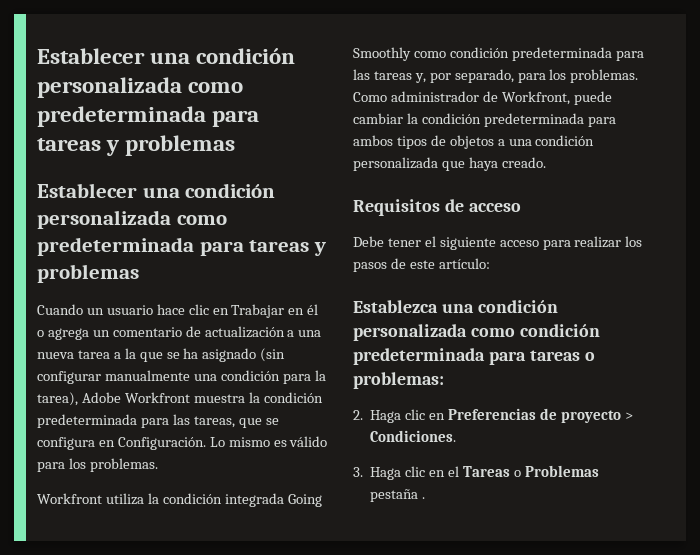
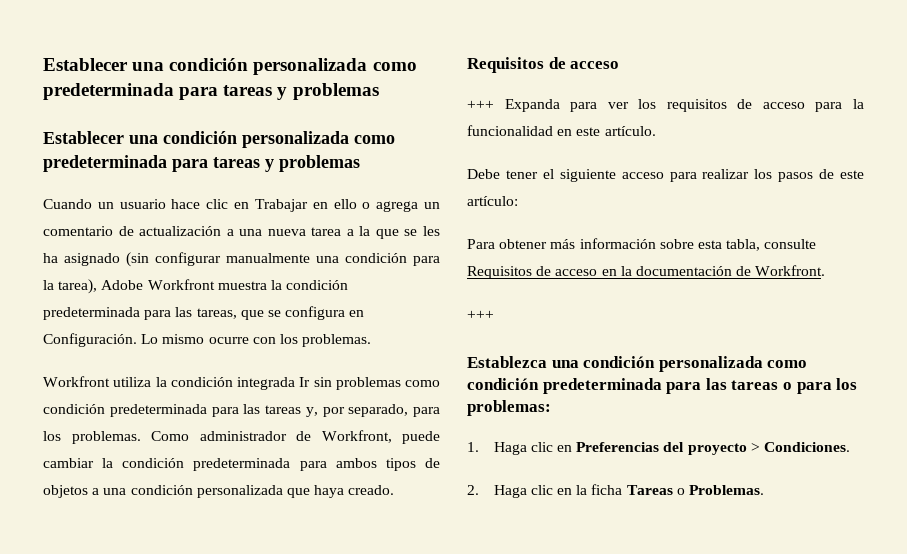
- Cuando un usuario hace clic en Trabajar en él o agrega un comentario de actualización a una nueva tarea a la que se ha asignado (sin configurar manualmente una condición para la tarea), Adobe Workfront muestra la condición predeterminada para las tareas, que se configura en Configuración.
+ Cuando un usuario hace clic en Trabajar en ello o agrega un comentario de actualización a una nueva tarea a la que se les ha asignado (sin configurar manualmente una condición para la tarea), Adobe Workfront muestra la condición predeterminada para las tareas, que se configura en Configuración.
- Lo mismo es válido para los problemas.
+ Lo mismo ocurre con los problemas.
- Workfront utiliza la condición integrada Going Smoothly como condición predeterminada para las tareas y, por separado, para los problemas.
+ Workfront utiliza la condición integrada Ir sin problemas como condición predeterminada para las tareas y, por separado, para los problemas.
+ +++ Expanda para ver los requisitos de acceso para la funcionalidad en este artículo.
+ Para obtener más información sobre esta tabla, consulte Requisitos de acceso en la documentación de Workfront.
+ +++
- Establezca una condición personalizada como condición predeterminada para tareas o problemas:
+ Establezca una condición personalizada como condición predeterminada para las tareas o para los problemas:
- 2. Haga clic en Preferencias de proyecto > Condiciones.
+ 1. Haga clic en Preferencias del proyecto > Condiciones.
- 3. Haga clic en el Tareas o Problemas pestaña .
+ 2. Haga clic en la ficha Tareas o Problemas.

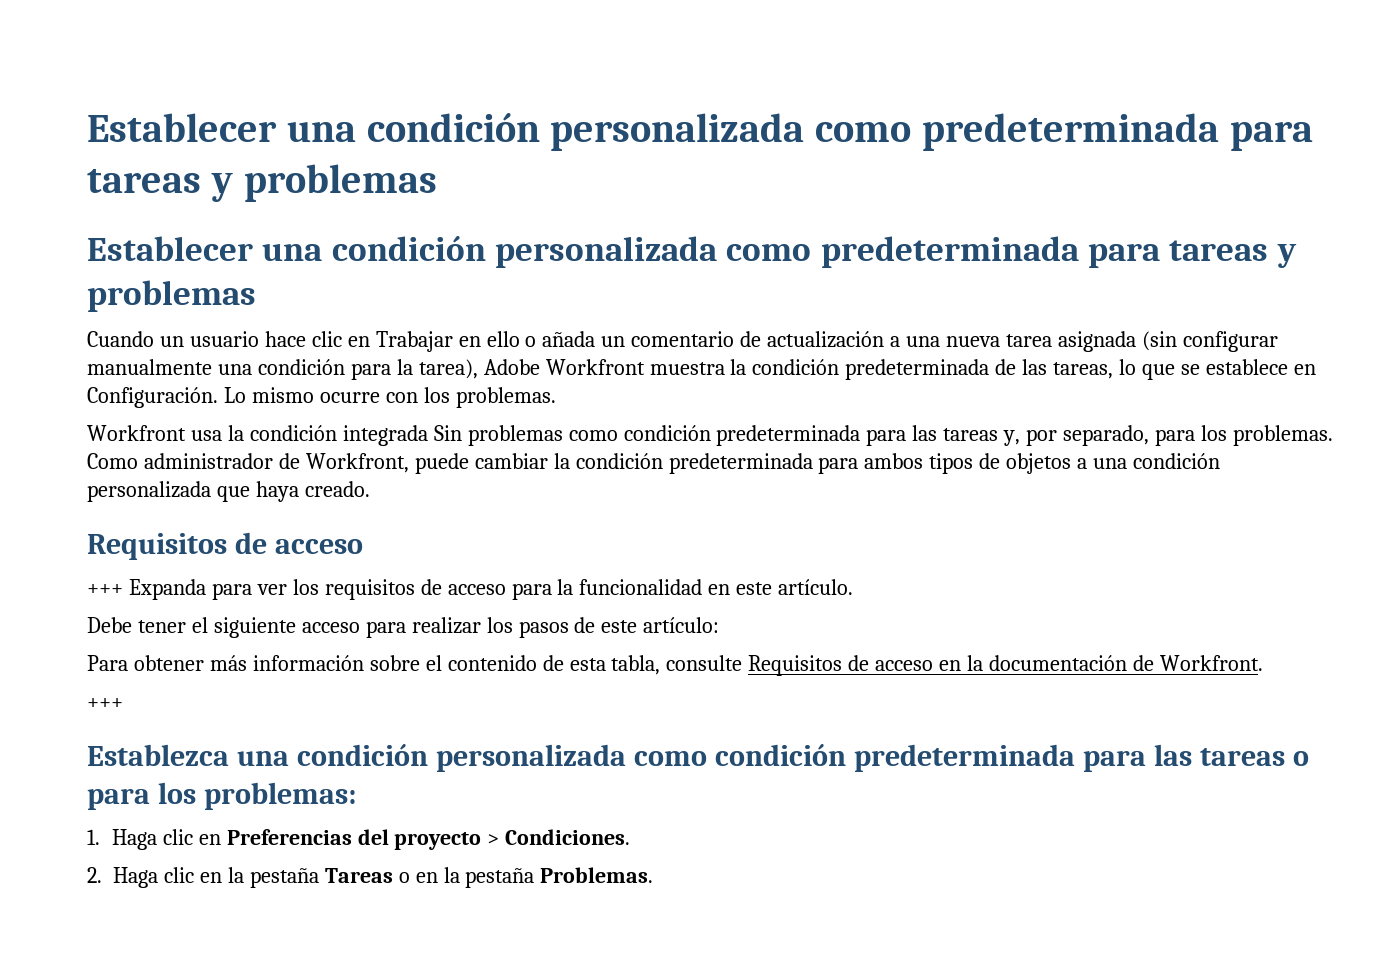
- Cuando un usuario hace clic en Trabajar en ello o agrega un comentario de actualización a una nueva tarea a la que se les ha asignado (sin configurar manualmente una condición para la tarea), Adobe Workfront muestra la condición predeterminada para las tareas, que se configura en Configuración.
+ Cuando un usuario hace clic en Trabajar en ello o añada un comentario de actualización a una nueva tarea asignada (sin configurar manualmente una condición para la tarea), Adobe Workfront muestra la condición predeterminada de las tareas, lo que se establece en Configuración.
- Workfront utiliza la condición integrada Ir sin problemas como condición predeterminada para las tareas y, por separado, para los problemas.
+ Workfront usa la condición integrada Sin problemas como condición predeterminada para las tareas y, por separado, para los problemas.
- Para obtener más información sobre esta tabla, consulte Requisitos de acceso en la documentación de Workfront.
+ Para obtener más información sobre el contenido de esta tabla, consulte Requisitos de acceso en la documentación de Workfront.
- 2. Haga clic en la ficha Tareas o Problemas.
+ 2. Haga clic en la pestaña Tareas o en la pestaña Problemas.

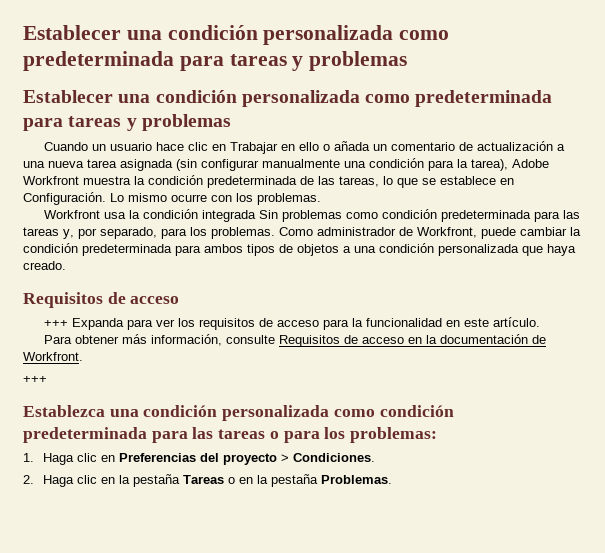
- Debe tener el siguiente acceso para realizar los pasos de este artículo:
- Para obtener más información sobre el contenido de esta tabla, consulte Requisitos de acceso en la documentación de Workfront.
+ Para obtener más información, consulte Requisitos de acceso en la documentación de Workfront.

